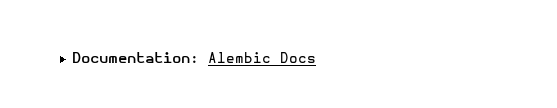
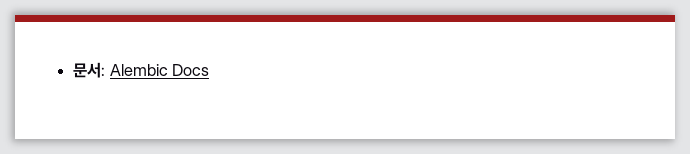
- Documentation: Alembic Docs
+ 문서: Alembic Docs

